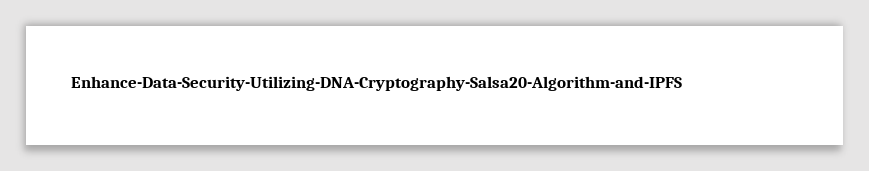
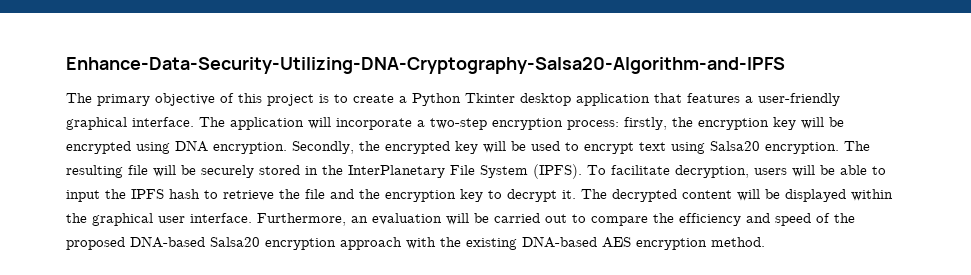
+ The primary objective of this project is to create a Python Tkinter desktop application that features a user-friendly graphical interface. The application will incorporate a two-step encryption process: firstly, the encryption key will be encrypted using DNA encryption. Secondly, the encrypted key will be used to encrypt text using Salsa20 encryption. The resulting file will be securely stored in the InterPlanetary File System (IPFS). To facilitate decryption, users will be able to input the IPFS hash to retrieve the file and the encryption key to decrypt it. The decrypted content will be displayed within the graphical user interface. Furthermore, an evaluation will be carried out to compare the efficiency and speed of the proposed DNA-based Salsa20 encryption approach with the existing DNA-based AES encryption method.

